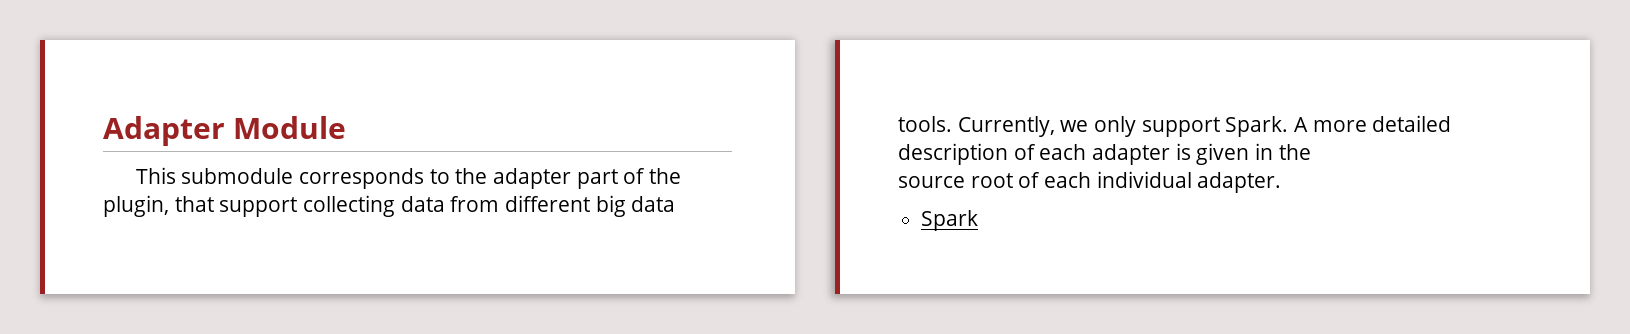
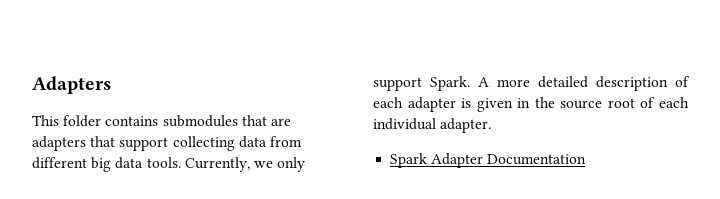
- Adapter Module
+ Adapters
- This submodule corresponds to the adapter part of the plugin, that support collecting data from different big data tools.
+ This folder contains submodules that are adapters that support collecting data from different big data tools.
- A more detailed description of each adapter is given in the
- source root of each individual adapter.
+ A more detailed description of each adapter is given in the source root of each individual adapter.
- Spark
+ Spark Adapter Documentation

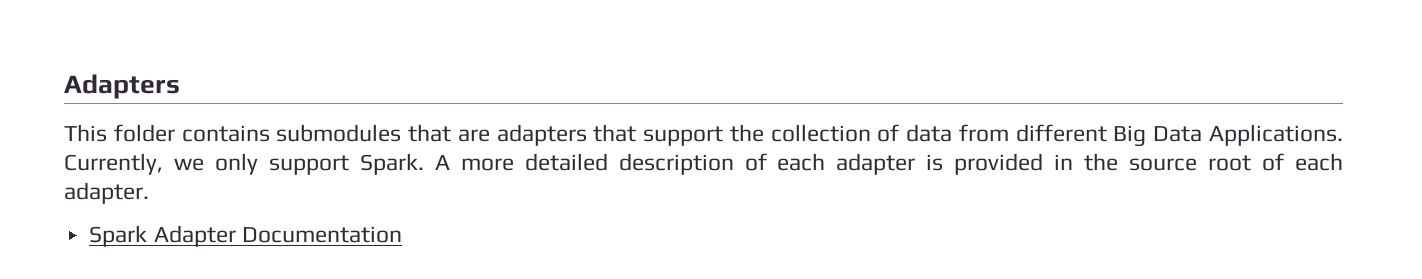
- This folder contains submodules that are adapters that support collecting data from different big data tools.
+ This folder contains submodules that are adapters that support the collection of data from different Big Data Applications.
- A more detailed description of each adapter is given in the source root of each individual adapter.
+ A more detailed description of each adapter is provided in the source root of each adapter.

